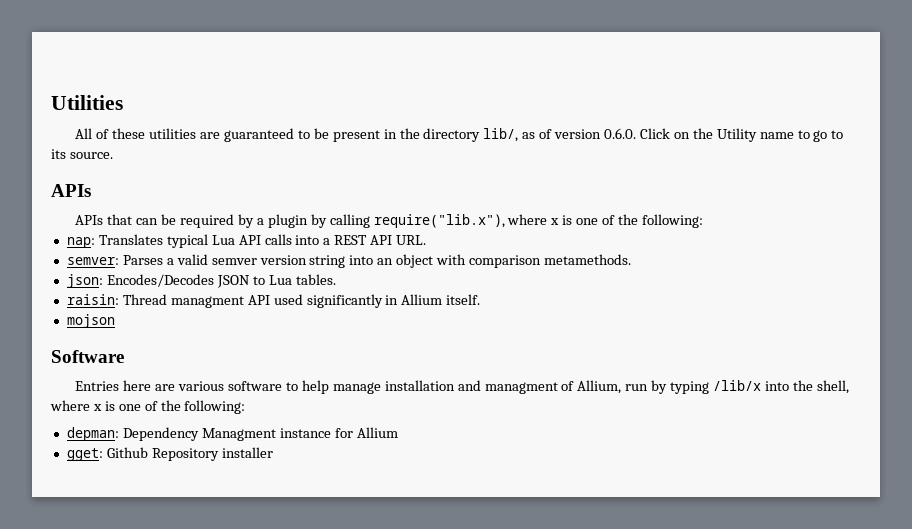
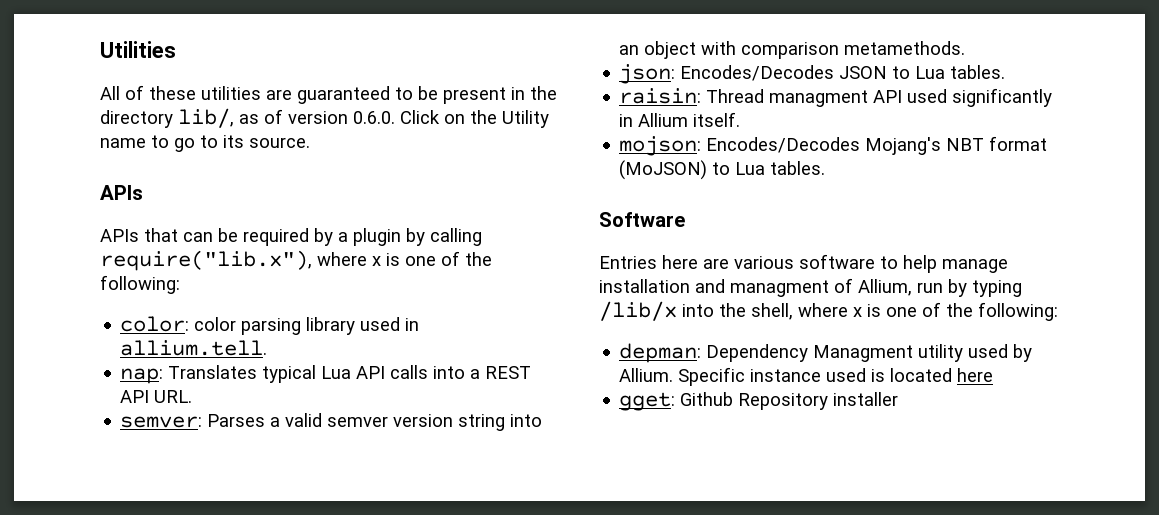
+ color: color parsing library used in allium.tell.
- mojson
+ mojson: Encodes/Decodes Mojang's NBT format (MoJSON) to Lua tables.
- depman: Dependency Managment instance for Allium
+ depman: Dependency Managment utility used by Allium. Specific instance used is located here

